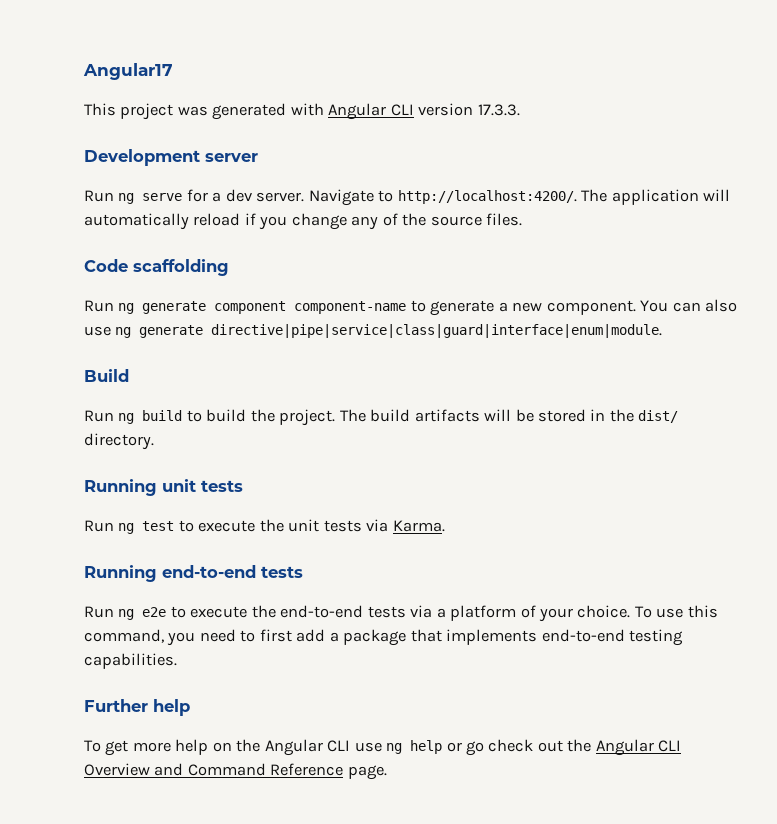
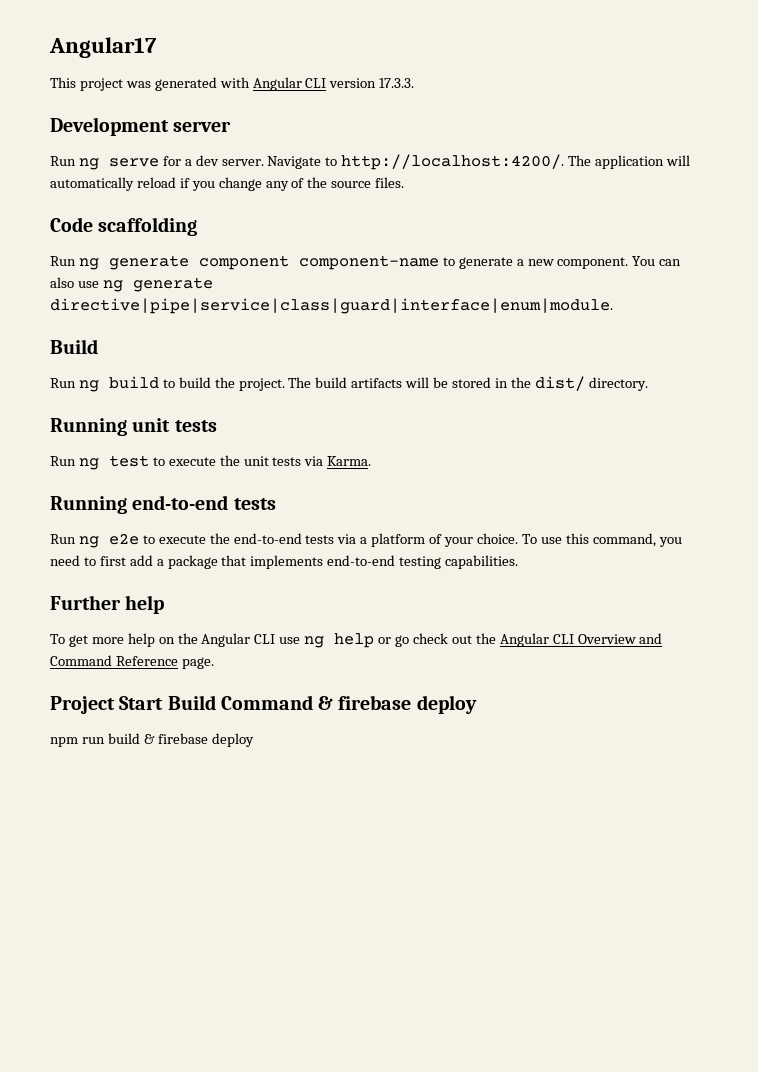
+ Project Start Build Command & firebase deploy
+ npm run build & firebase deploy

